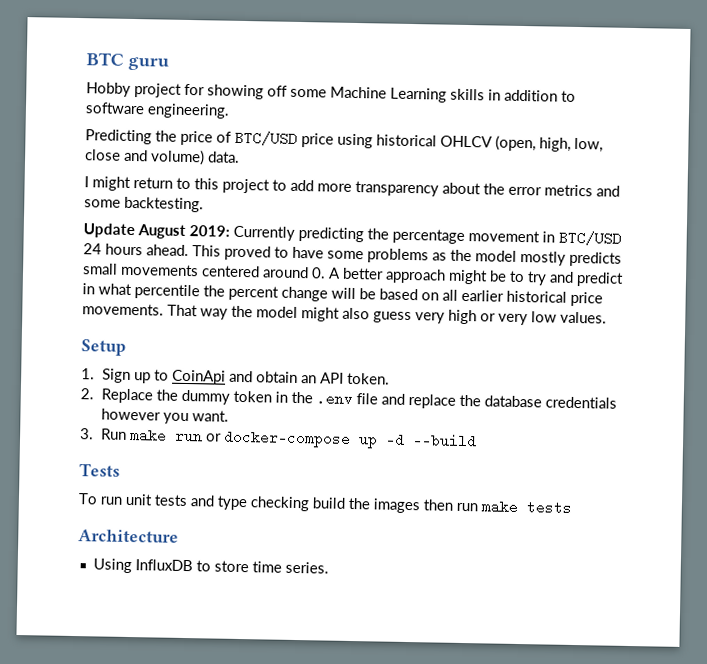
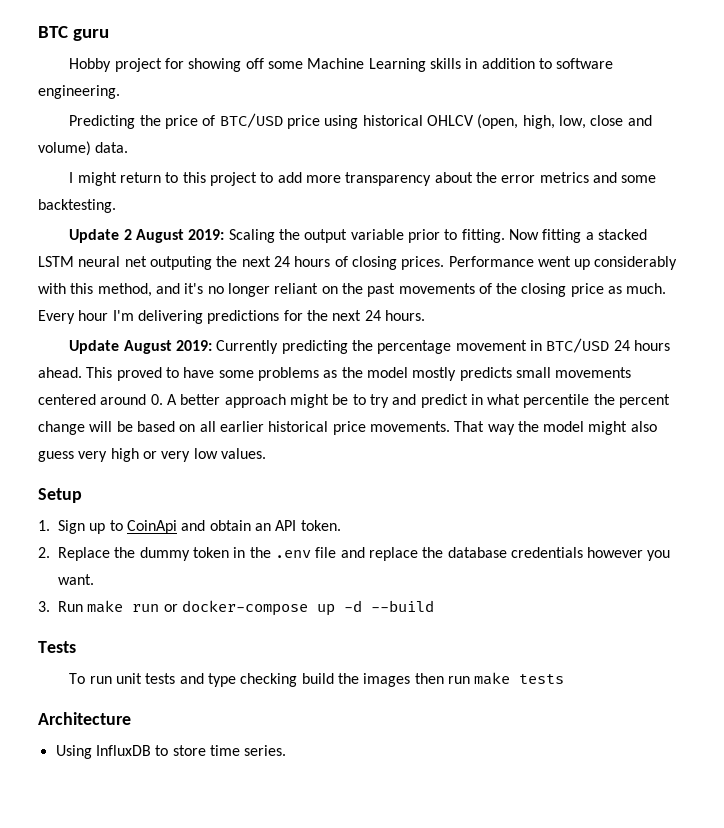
+ Update 2 August 2019: Scaling the output variable prior to fitting. Now fitting a stacked LSTM neural net outputing the next 24 hours of closing prices. Performance went up considerably with this method, and it's no longer reliant on the past movements of the closing price as much. Every hour I'm delivering predictions for the next 24 hours.

